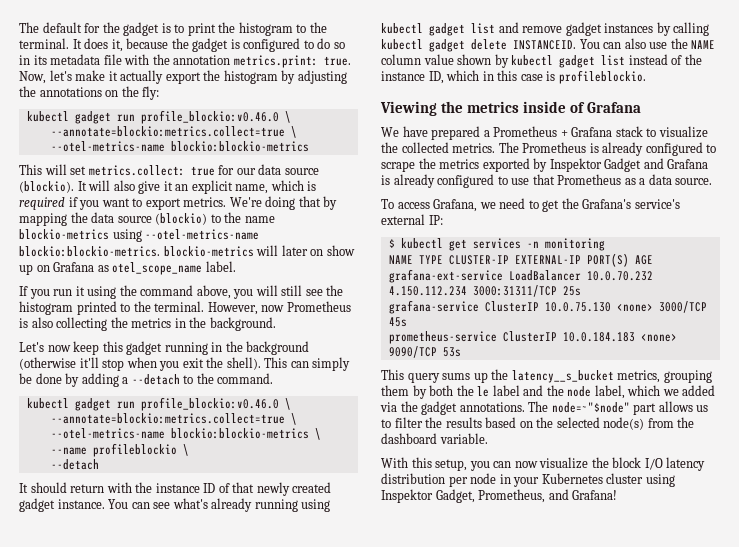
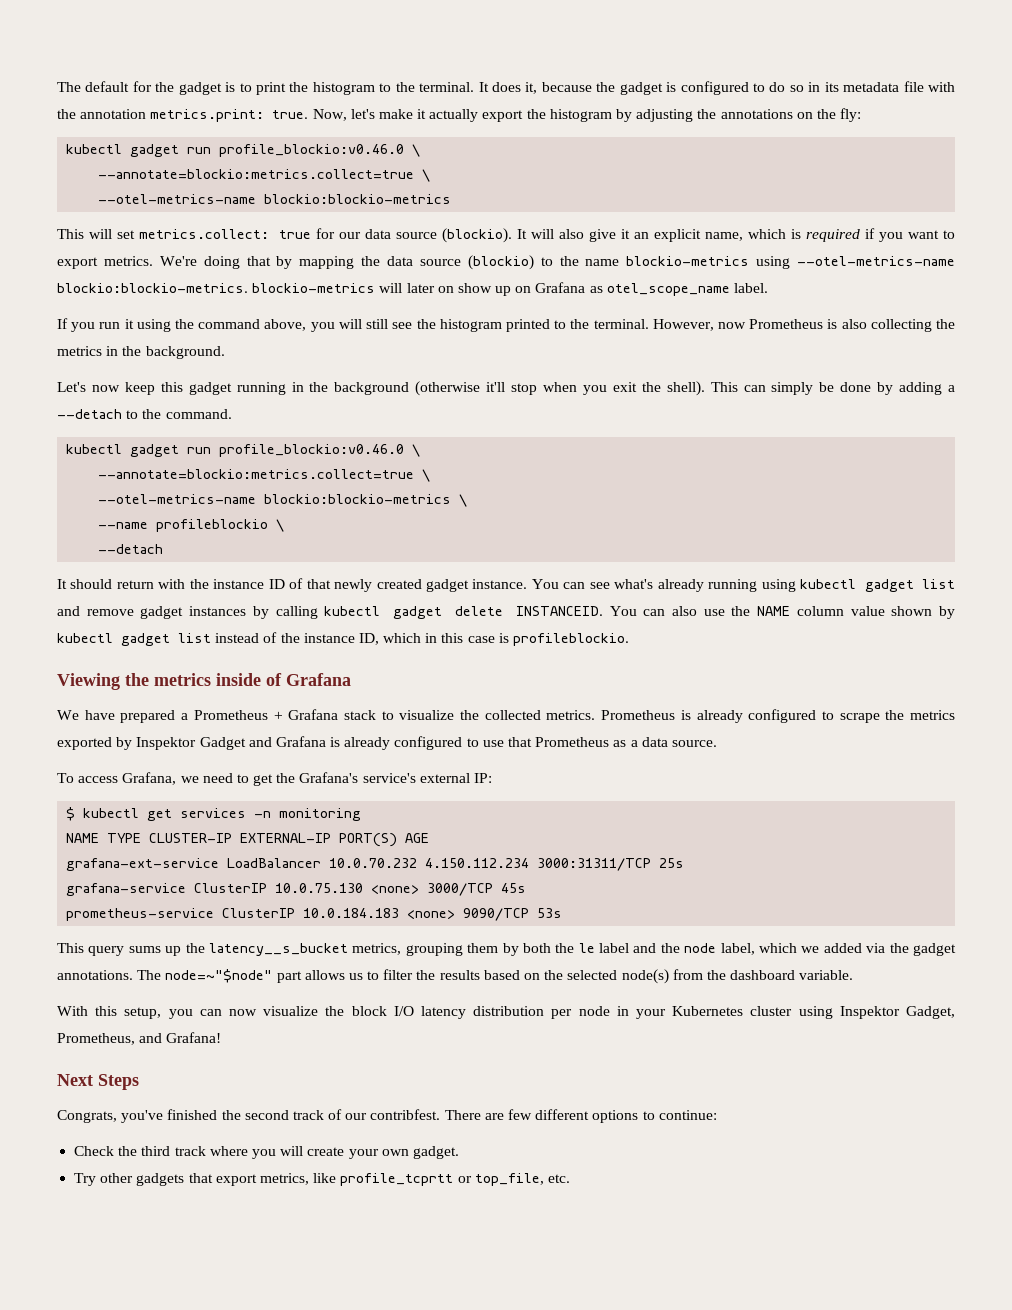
- The Prometheus is already configured to scrape the metrics exported by Inspektor Gadget and Grafana is already configured to use that Prometheus as a data source.
+ Prometheus is already configured to scrape the metrics exported by Inspektor Gadget and Grafana is already configured to use that Prometheus as a data source.
+ Next Steps
+ Congrats, you've finished the second track of our contribfest. There are few different options to continue:
+ Check the third track where you will create your own gadget.
+ Try other gadgets that export metrics, like profile_tcprtt or top_file, etc.

